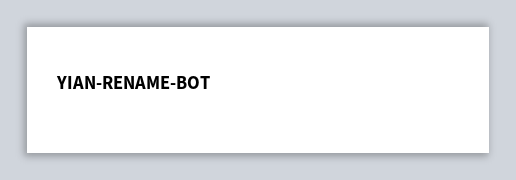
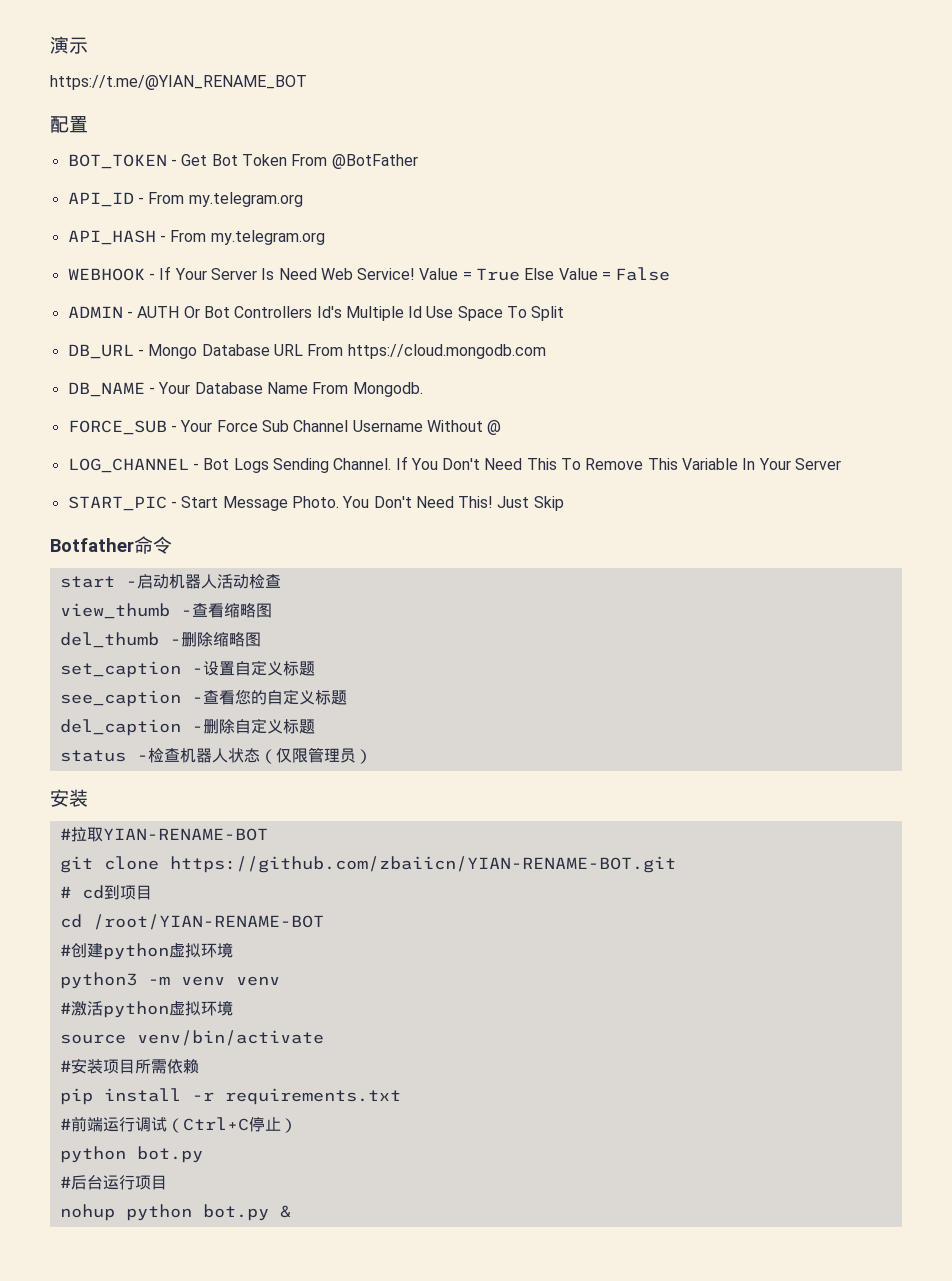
- YIAN-RENAME-BOT
+ 演示
+ https://t.me/@YIAN_RENAME_BOT
+ 配置
+ BOT_TOKEN - Get Bot Token From @BotFather
+ API_ID - From my.telegram.org
+ API_HASH - From my.telegram.org
+ WEBHOOK - If Your Server Is Need Web Service! Value = True Else Value = False
+ ADMIN - AUTH Or Bot Controllers Id's Multiple Id Use Space To Split
+ DB_URL - Mongo Database URL From https://cloud.mongodb.com
+ DB_NAME - Your Database Name From Mongodb.
+ FORCE_SUB - Your Force Sub Channel Username Without @
+ LOG_CHANNEL - Bot Logs Sending Channel. If You Don't Need This To Remove This Variable In Your Server
+ START_PIC - Start Message Photo. You Don't Need This! Just Skip
+ Botfather命令
+ start -启动机器人活动检查
+ view_thumb -查看缩略图
+ del_thumb -删除缩略图
+ set_caption -设置自定义标题
+ see_caption -查看您的自定义标题
+ del_caption -删除自定义标题
+ status -检查机器人状态（仅限管理员）
+ 安装
+ #拉取YIAN-RENAME-BOT
+ git clone https://github.com/zbaiicn/YIAN-RENAME-BOT.git
+ # cd到项目
+ cd /root/YIAN-RENAME-BOT
+ #创建python虚拟环境
+ python3 -m venv venv
+ #激活python虚拟环境
+ source venv/bin/activate
+ #安装项目所需依赖
+ pip install -r requirements.txt
+ #前端运行调试（Ctrl+C停止）
+ python bot.py
+ #后台运行项目
+ nohup python bot.py &

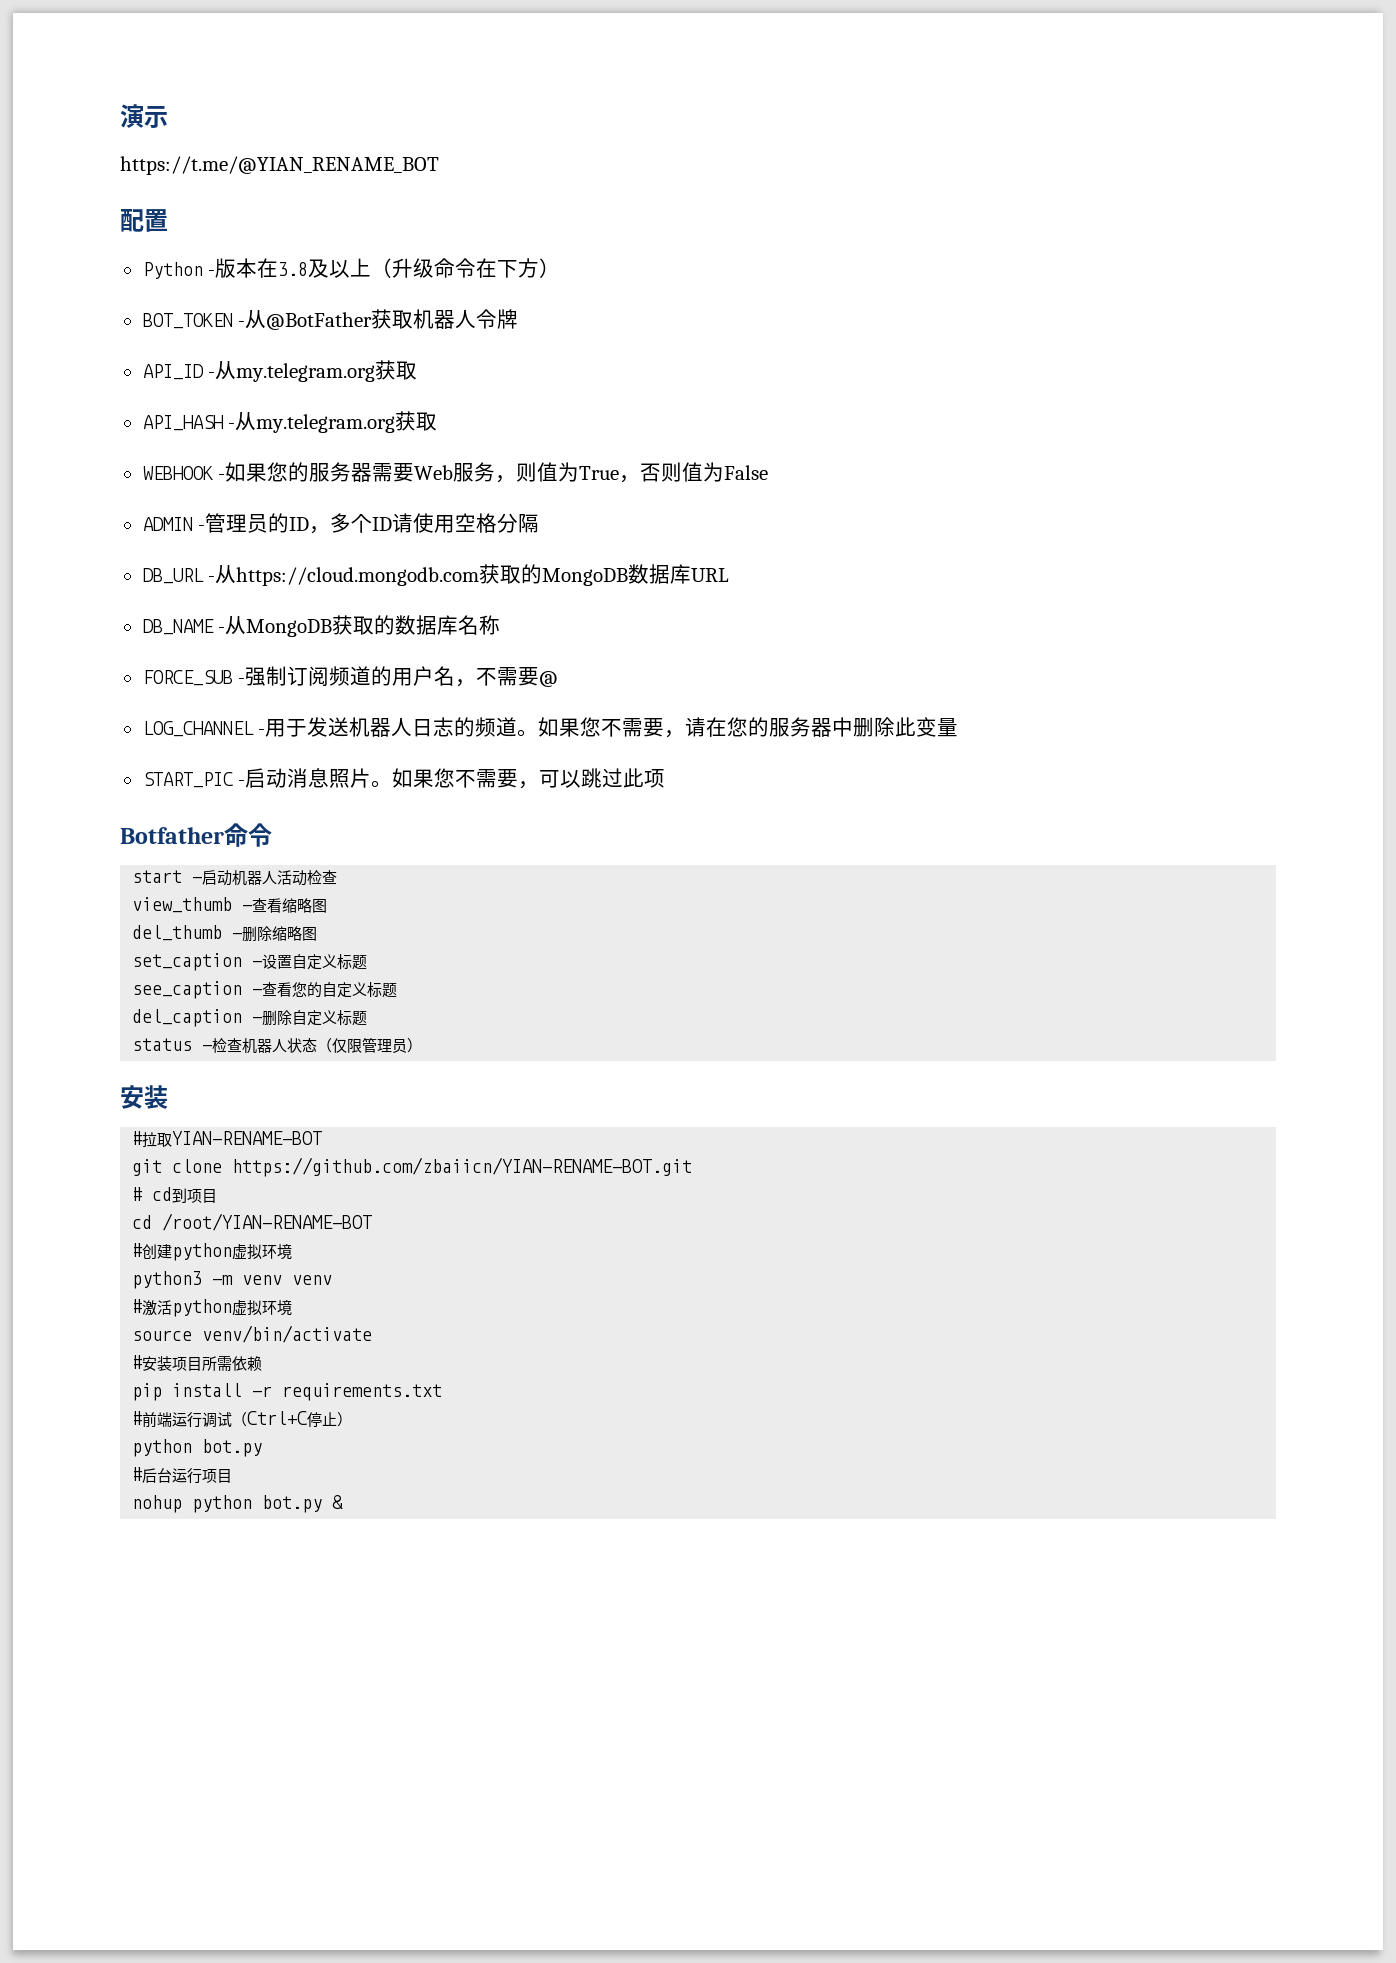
- BOT_TOKEN - Get Bot Token From @BotFather
+ Python -版本在3.8及以上（升级命令在下方）
+ BOT_TOKEN -从@BotFather获取机器人令牌
- API_ID - From my.telegram.org
+ API_ID -从my.telegram.org获取
- API_HASH - From my.telegram.org
+ API_HASH -从my.telegram.org获取
- WEBHOOK - If Your Server Is Need Web Service! Value = True Else Value = False
- ADMIN - AUTH Or Bot Controllers Id's Multiple Id Use Space To Split
- DB_URL - Mongo Database URL From https://cloud.mongodb.com
+ WEBHOOK -如果您的服务器需要Web服务，则值为True，否则值为False
+ ADMIN -管理员的ID，多个ID请使用空格分隔
+ DB_URL -从https://cloud.mongodb.com获取的MongoDB数据库URL
- DB_NAME - Your Database Name From Mongodb.
- FORCE_SUB - Your Force Sub Channel Username Without @
- LOG_CHANNEL - Bot Logs Sending Channel. If You Don't Need This To Remove This Variable In Your Server
- START_PIC - Start Message Photo. You Don't Need This! Just Skip
+ DB_NAME -从MongoDB获取的数据库名称
+ FORCE_SUB -强制订阅频道的用户名，不需要@
+ LOG_CHANNEL -用于发送机器人日志的频道。如果您不需要，请在您的服务器中删除此变量
+ START_PIC -启动消息照片。如果您不需要，可以跳过此项

